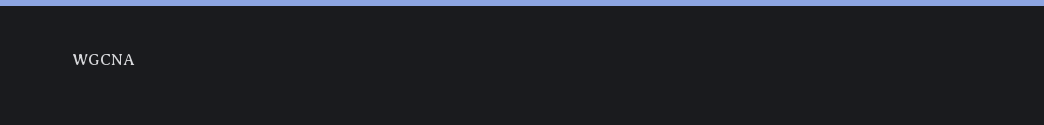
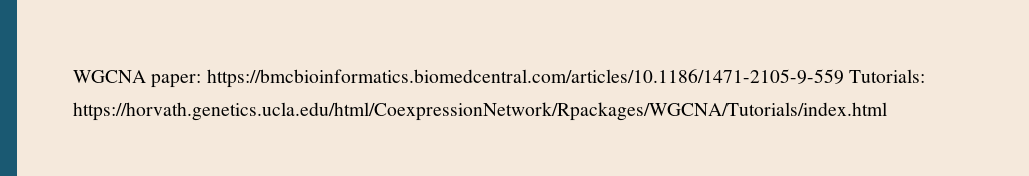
- WGCNA
+ WGCNA paper: https://bmcbioinformatics.biomedcentral.com/articles/10.1186/1471-2105-9-559 Tutorials: https://horvath.genetics.ucla.edu/html/CoexpressionNetwork/Rpackages/WGCNA/Tutorials/index.html

